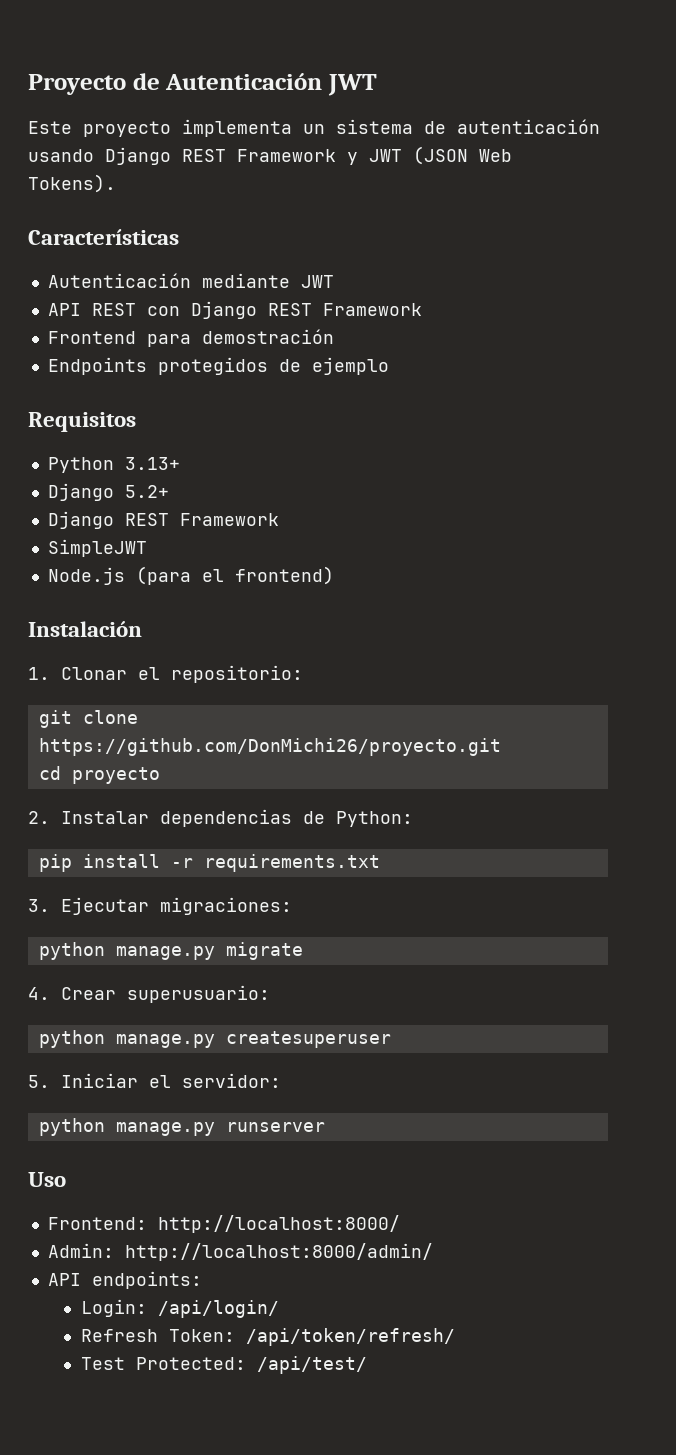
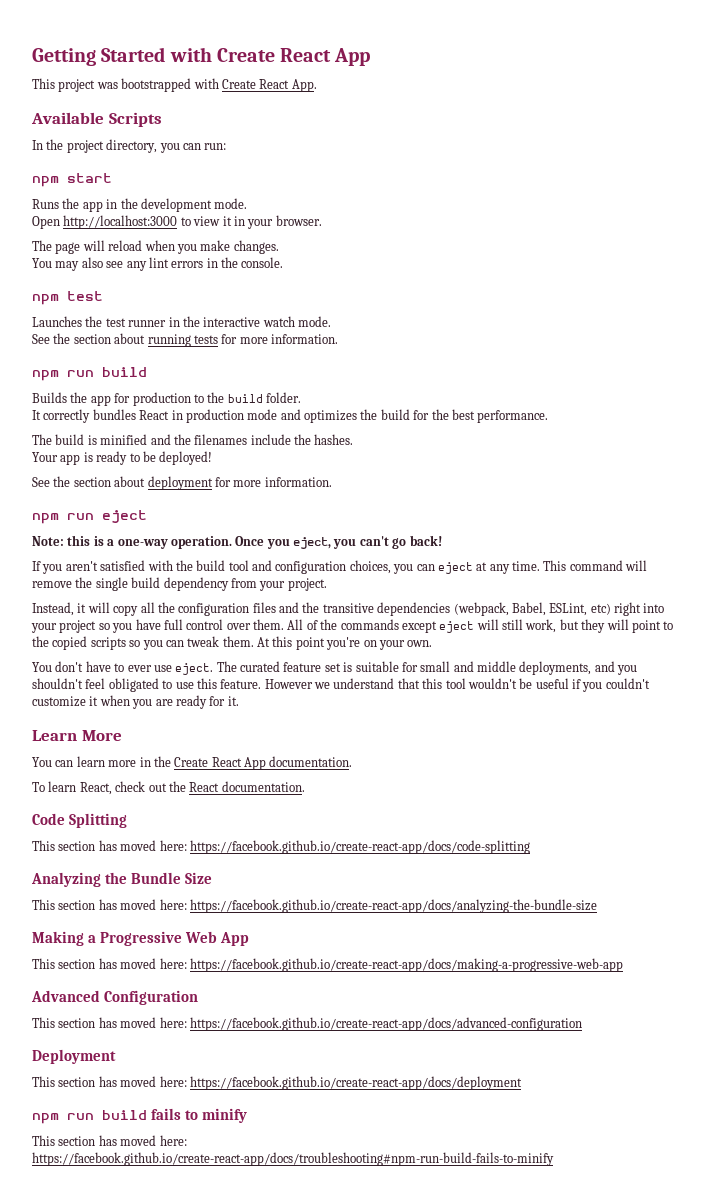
- Proyecto de Autenticación JWT
- Este proyecto implementa un sistema de autenticación usando Django REST Framework y JWT (JSON Web Tokens).
- Características
- Autenticación mediante JWT
- API REST con Django REST Framework
- Frontend para demostración
- Endpoints protegidos de ejemplo
- Requisitos
- Python 3.13+
- Django 5.2+
- Django REST Framework
- SimpleJWT
- Node.js (para el frontend)
- Instalación
- 1. Clonar el repositorio:
- git clone https://github.com/DonMichi26/proyecto.git
- cd proyecto
- 2. Instalar dependencias de Python:
- pip install -r requirements.txt
- 3. Ejecutar migraciones:
- python manage.py migrate
- 4. Crear superusuario:
- python manage.py createsuperuser
- 5. Iniciar el servidor:
- python manage.py runserver
- Uso
- Frontend: http://localhost:8000/
- Admin: http://localhost:8000/admin/
- API endpoints:
- Login: /api/login/
- Refresh Token: /api/token/refresh/
- Test Protected: /api/test/
+ Getting Started with Create React App
+ This project was bootstrapped with Create React App.
+ Available Scripts
+ In the project directory, you can run:
+ npm start
+ Runs the app in the development mode.
+ Open http://localhost:3000 to view it in your browser.
+ The page will reload when you make changes.
+ You may also see any lint errors in the console.
+ npm test
+ Launches the test runner in the interactive watch mode.
+ See the section about running tests for more information.
+ npm run build
+ Builds the app for production to the build folder.
+ It correctly bundles React in production mode and optimizes the build for the best performance.
+ The build is minified and the filenames include the hashes.
+ Your app is ready to be deployed!
+ See the section about deployment for more information.
+ npm run eject
+ Note: this is a one-way operation. Once you eject, you can't go back!
+ If you aren't satisfied with the build tool and configuration choices, you can eject at any time. This command will remove the single build dependency from your project.
+ Instead, it will copy all the configuration files and the transitive dependencies (webpack, Babel, ESLint, etc) right into your project so you have full control over them. All of the commands except eject will still work, but they will point to the copied scripts so you can tweak them. At this point you're on your own.
+ You don't have to ever use eject. The curated feature set is suitable for small and middle deployments, and you shouldn't feel obligated to use this feature. However we understand that this tool wouldn't be useful if you couldn't customize it when you are ready for it.
+ Learn More
+ You can learn more in the Create React App documentation.
+ To learn React, check out the React documentation.
+ Code Splitting
+ This section has moved here: https://facebook.github.io/create-react-app/docs/code-splitting
+ Analyzing the Bundle Size
+ This section has moved here: https://facebook.github.io/create-react-app/docs/analyzing-the-bundle-size
+ Making a Progressive Web App
+ This section has moved here: https://facebook.github.io/create-react-app/docs/making-a-progressive-web-app
+ Advanced Configuration
+ This section has moved here: https://facebook.github.io/create-react-app/docs/advanced-configuration
+ Deployment
+ This section has moved here: https://facebook.github.io/create-react-app/docs/deployment
+ npm run build fails to minify
+ This section has moved here: https://facebook.github.io/create-react-app/docs/troubleshooting#npm-run-build-fails-to-minify

